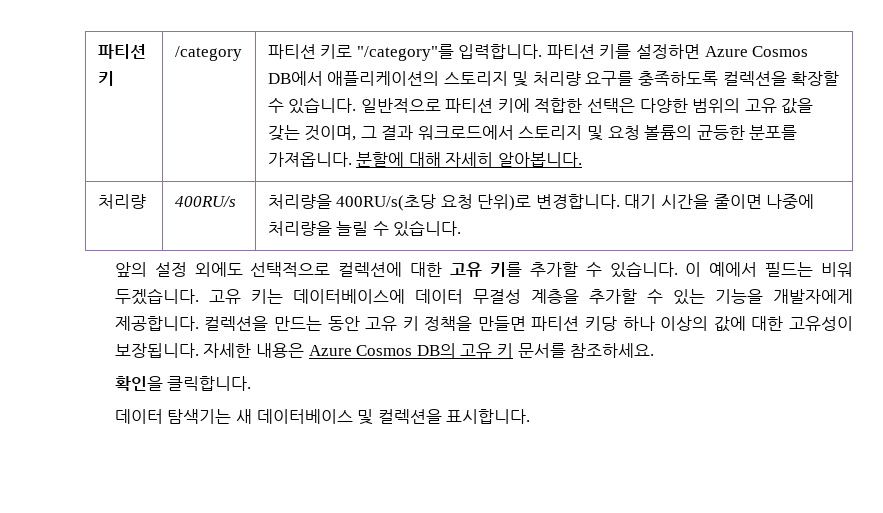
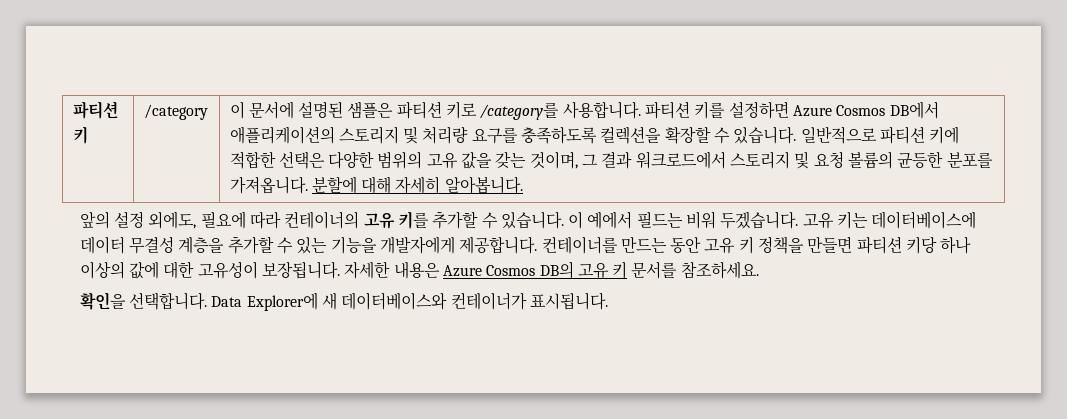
- 파티션 키로 "/category"를 입력합니다.
+ 이 문서에 설명된 샘플은 파티션 키로 /category를 사용합니다.
- 처리량 | 400RU/s | 처리량을 400RU/s(초당 요청 단위)로 변경합니다. 대기 시간을 줄이면 나중에 처리량을 늘릴 수 있습니다.
- 앞의 설정 외에도 선택적으로 컬렉션에 대한 고유 키를 추가할 수 있습니다.
+ 앞의 설정 외에도, 필요에 따라 컨테이너의 고유 키를 추가할 수 있습니다.
- 컬렉션을 만드는 동안 고유 키 정책을 만들면 파티션 키당 하나 이상의 값에 대한 고유성이 보장됩니다.
+ 컨테이너를 만드는 동안 고유 키 정책을 만들면 파티션 키당 하나 이상의 값에 대한 고유성이 보장됩니다.
- 확인을 클릭합니다.
- 데이터 탐색기는 새 데이터베이스 및 컬렉션을 표시합니다.
+ 확인을 선택합니다. Data Explorer에 새 데이터베이스와 컨테이너가 표시됩니다.

